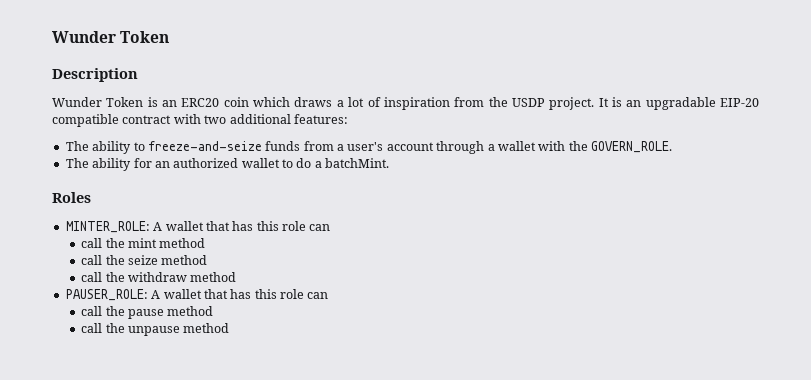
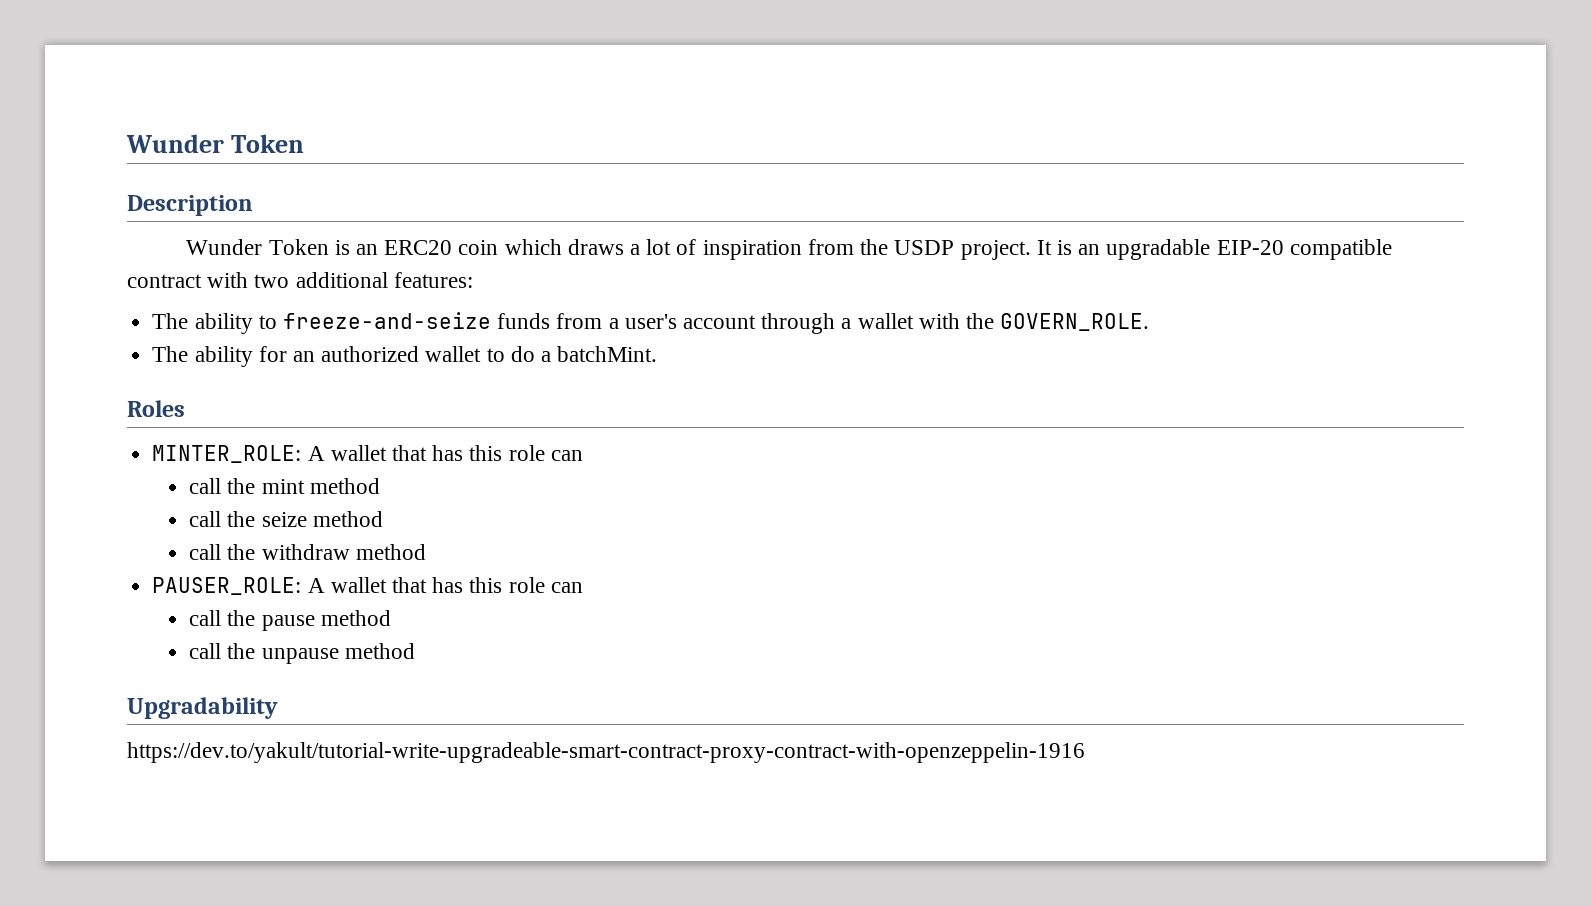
+ Upgradability
+ https://dev.to/yakult/tutorial-write-upgradeable-smart-contract-proxy-contract-with-openzeppelin-1916

